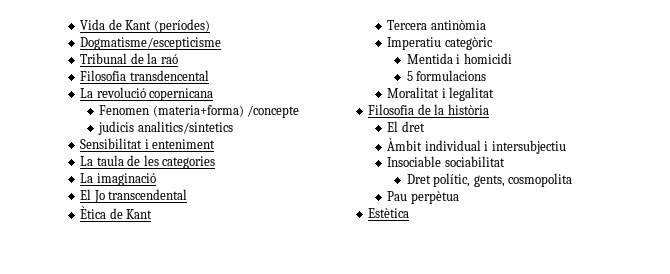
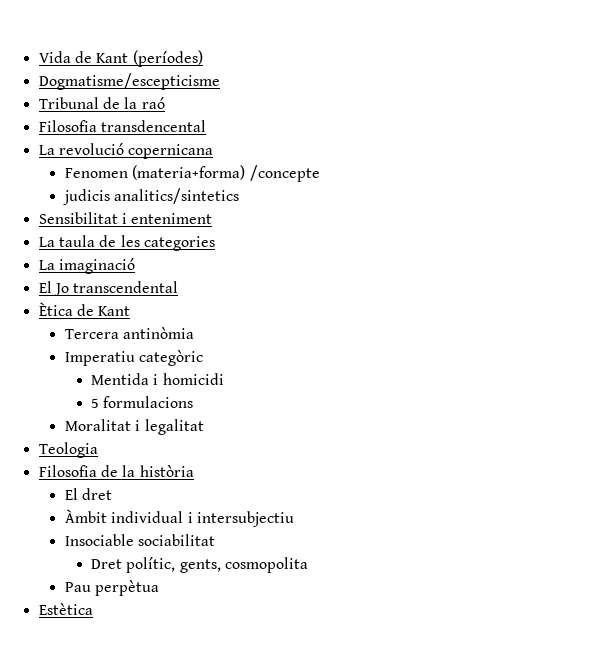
+ Teologia

